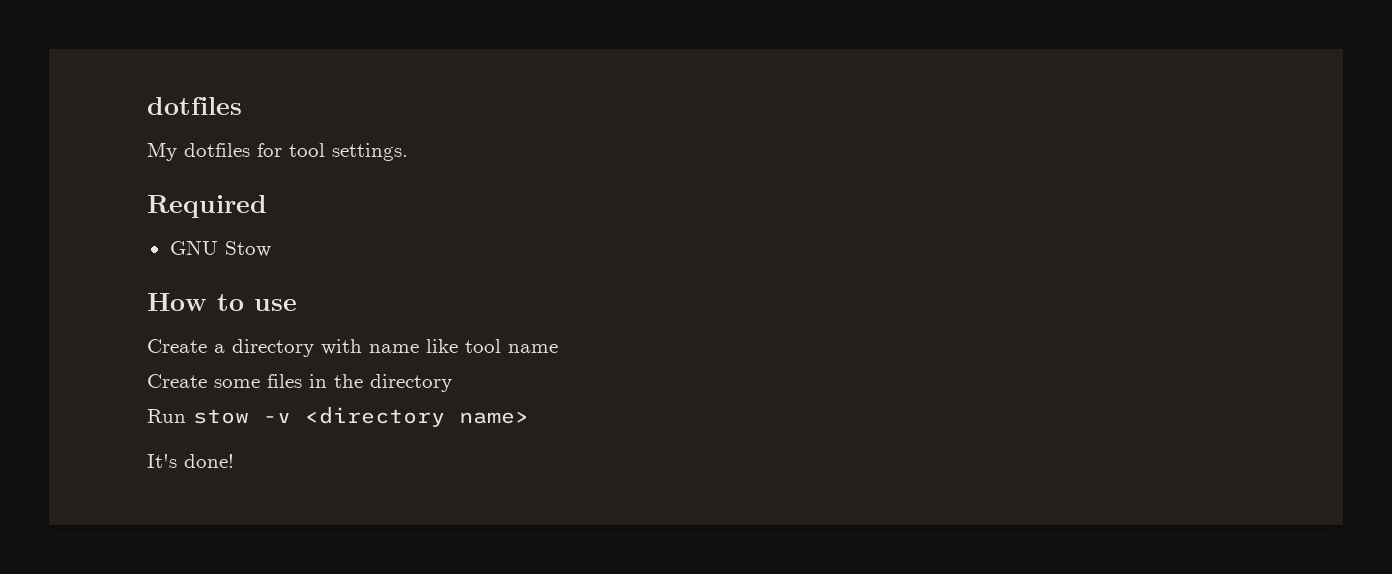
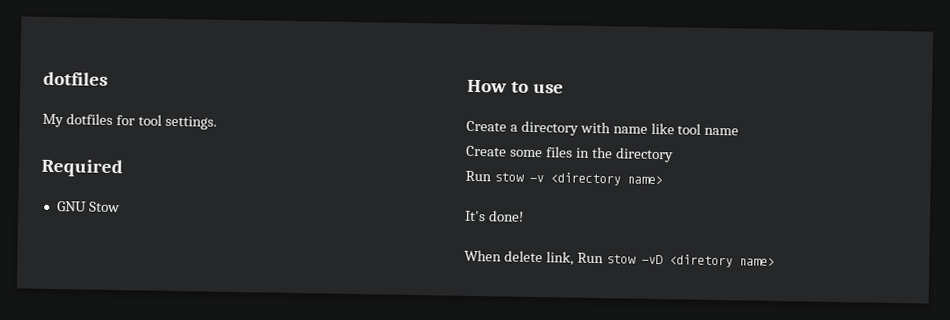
+ When delete link, Run stow -vD <diretory name>

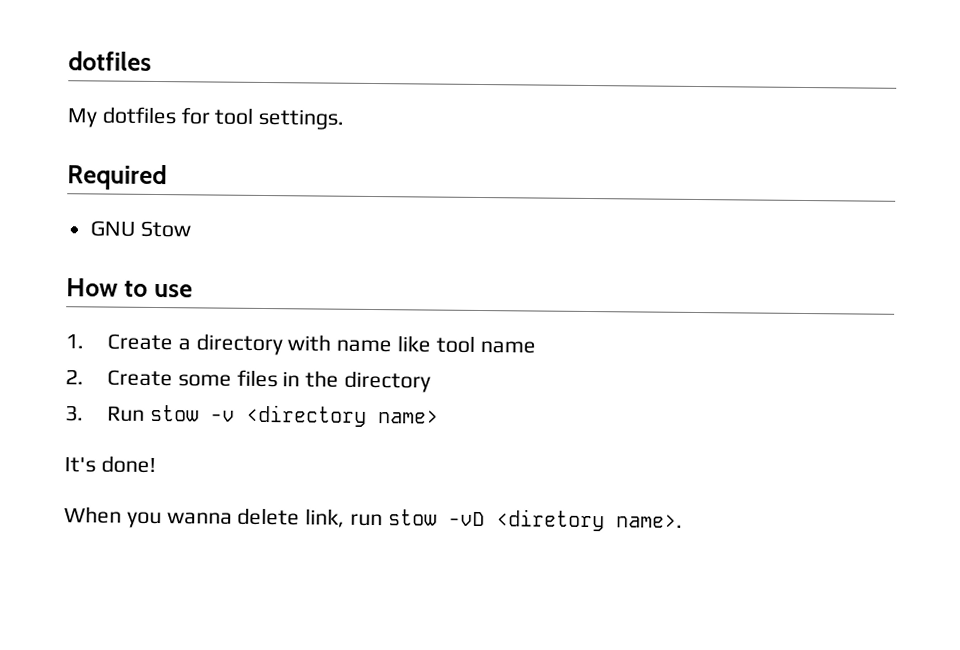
- Create a directory with name like tool name
+ 1. Create a directory with name like tool name
- Create some files in the directory
+ 2. Create some files in the directory
- Run stow -v <directory name>
+ 3. Run stow -v <directory name>
- When delete link, Run stow -vD <diretory name>
+ When you wanna delete link, run stow -vD <diretory name>.

